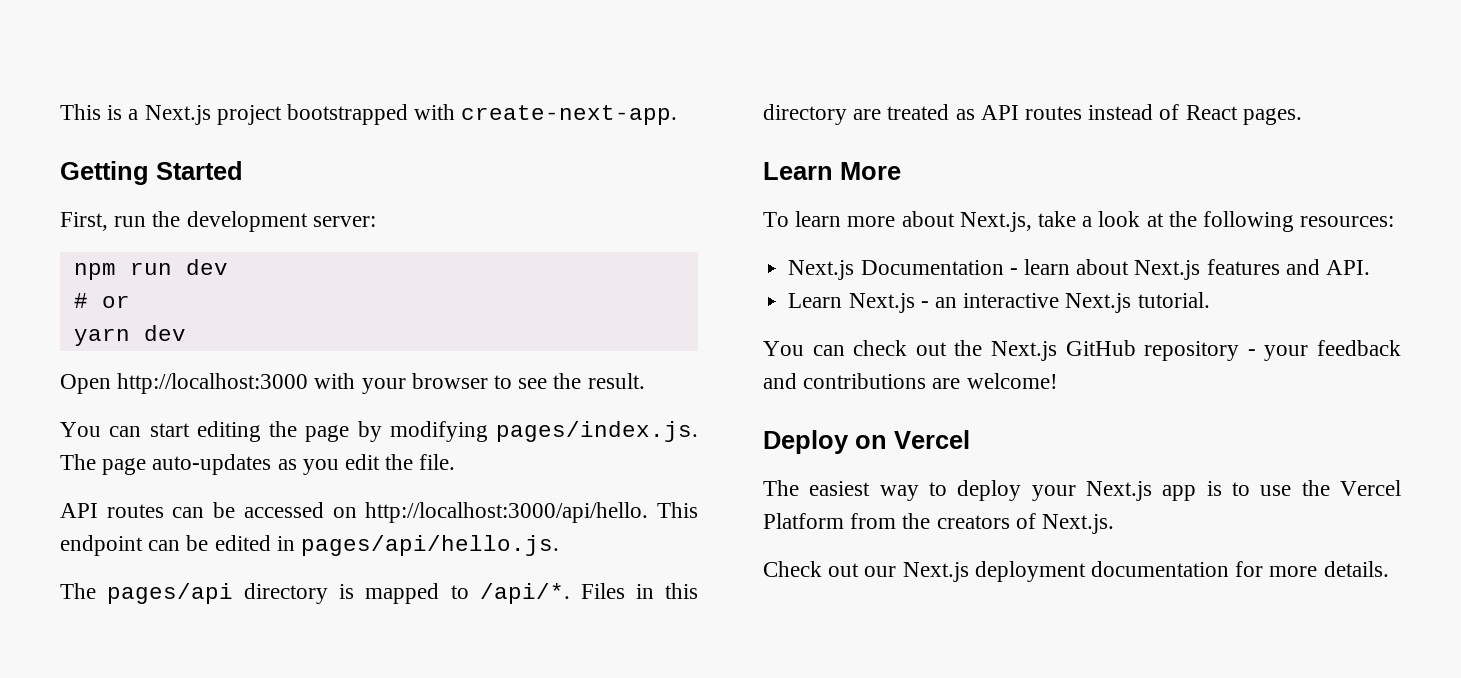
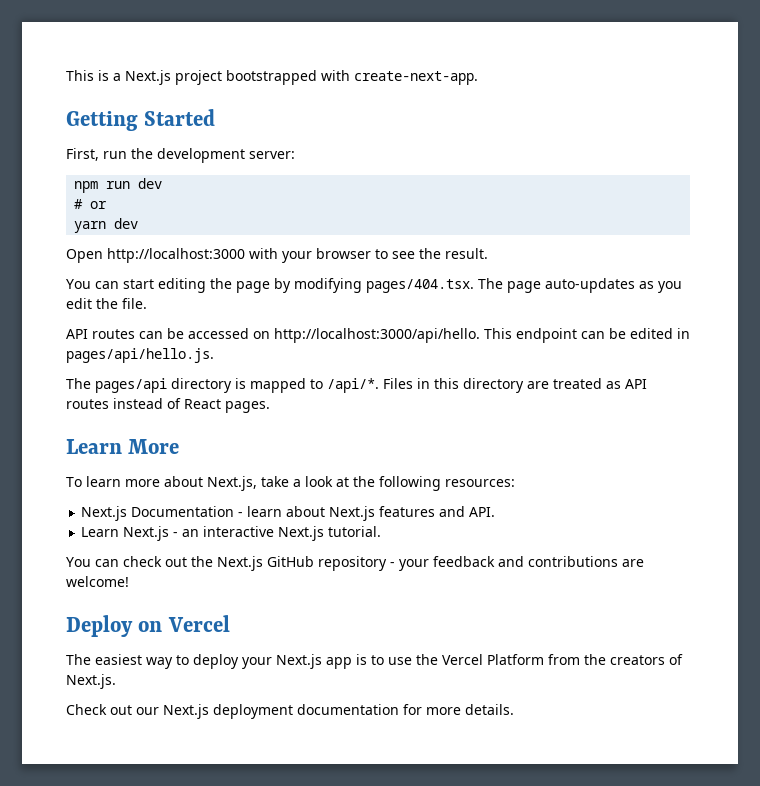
- You can start editing the page by modifying pages/index.js. The page auto-updates as you edit the file.
+ You can start editing the page by modifying pages/404.tsx. The page auto-updates as you edit the file.

